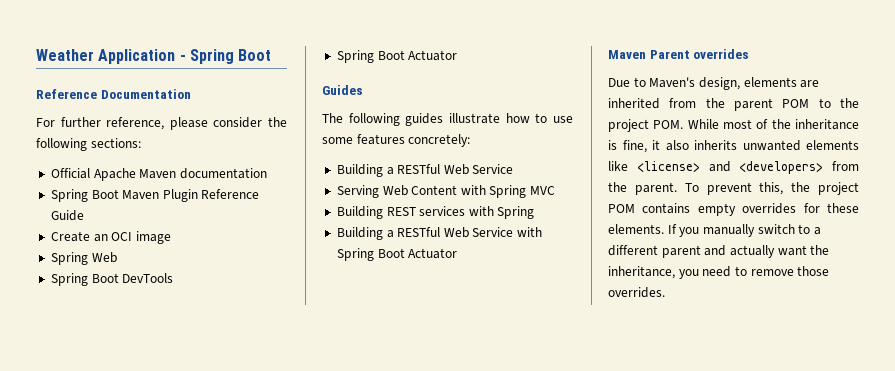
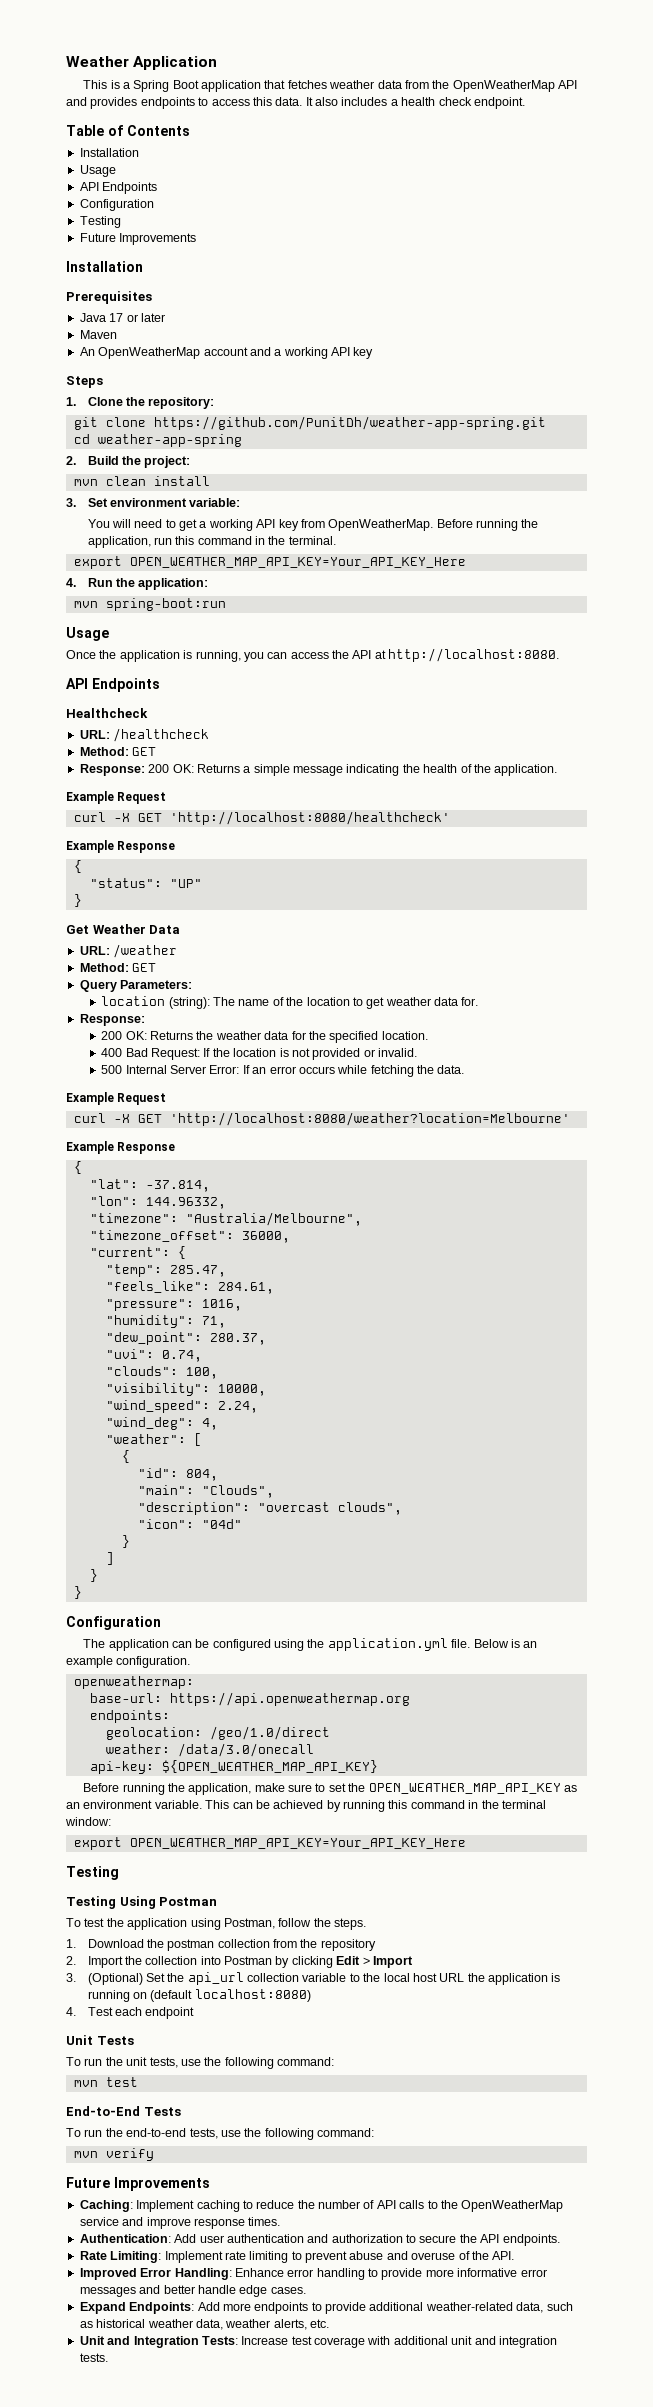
- Weather Application - Spring Boot
- Reference Documentation
- For further reference, please consider the following sections:
- Official Apache Maven documentation
- Spring Boot Maven Plugin Reference Guide
- Create an OCI image
- Spring Web
- Spring Boot DevTools
- Spring Boot Actuator
- Guides
- The following guides illustrate how to use some features concretely:
- Building a RESTful Web Service
- Serving Web Content with Spring MVC
- Building REST services with Spring
- Building a RESTful Web Service with Spring Boot Actuator
- Maven Parent overrides
- Due to Maven's design, elements are inherited from the parent POM to the project POM. While most of the inheritance is fine, it also inherits unwanted elements like <license> and <developers> from the parent. To prevent this, the project POM contains empty overrides for these elements. If you manually switch to a different parent and actually want the inheritance, you need to remove those overrides.
+ Weather Application
+ This is a Spring Boot application that fetches weather data from the OpenWeatherMap API and provides endpoints to access this data. It also includes a health check endpoint.
+ Table of Contents
+ Installation
+ Usage
+ API Endpoints
+ Configuration
+ Testing
+ Future Improvements
+ Installation
+ Prerequisites
+ Java 17 or later
+ Maven
+ An OpenWeatherMap account and a working API key
+ Steps
+ 1. Clone the repository:
+ git clone https://github.com/PunitDh/weather-app-spring.git
+ cd weather-app-spring
+ 2. Build the project:
+ mvn clean install
+ 3. Set environment variable:
+ You will need to get a working API key from OpenWeatherMap. Before running the application, run this command in the terminal.
+ export OPEN_WEATHER_MAP_API_KEY=Your_API_KEY_Here
+ 4. Run the application:
+ mvn spring-boot:run
+ Usage
+ Once the application is running, you can access the API at http://localhost:8080.
+ API Endpoints
+ Healthcheck
+ URL: /healthcheck
+ Method: GET
+ Response: 200 OK: Returns a simple message indicating the health of the application.
+ Example Request
+ curl -X GET 'http://localhost:8080/healthcheck'
+ Example Response
+ {
+ "status": "UP"
+ }
+ Get Weather Data
+ URL: /weather
+ Method: GET
+ Query Parameters:
+ location (string): The name of the location to get weather data for.
+ Response:
+ 200 OK: Returns the weather data for the specified location.
+ 400 Bad Request: If the location is not provided or invalid.
+ 500 Internal Server Error: If an error occurs while fetching the data.
+ Example Request
+ curl -X GET 'http://localhost:8080/weather?location=Melbourne'
+ Example Response
+ {
+ "lat": -37.814,
+ "lon": 144.96332,
+ "timezone": "Australia/Melbourne",
+ "timezone_offset": 36000,
+ "current": {
+ "temp": 285.47,
+ "feels_like": 284.61,
+ "pressure": 1016,
+ "humidity": 71,
+ "dew_point": 280.37,
+ "uvi": 0.74,
+ "clouds": 100,
+ "visibility": 10000,
+ "wind_speed": 2.24,
+ "wind_deg": 4,
+ "weather": [
+ {
+ "id": 804,
+ "main": "Clouds",
+ "description": "overcast clouds",
+ "icon": "04d"
+ }
+ ]
+ }
+ }
+ Configuration
+ The application can be configured using the application.yml file. Below is an example configuration.
+ openweathermap:
+ base-url: https://api.openweathermap.org
+ endpoints:
+ geolocation: /geo/1.0/direct
+ weather: /data/3.0/onecall
+ api-key: ${OPEN_WEATHER_MAP_API_KEY}
+ Before running the application, make sure to set the OPEN_WEATHER_MAP_API_KEY as an environment variable. This can be achieved by running this command in the terminal window:
+ export OPEN_WEATHER_MAP_API_KEY=Your_API_KEY_Here
+ Testing
+ Testing Using Postman
+ To test the application using Postman, follow the steps.
+ 1. Download the postman collection from the repository
+ 2. Import the collection into Postman by clicking Edit > Import
+ 3. (Optional) Set the api_url collection variable to the local host URL the application is running on (default localhost:8080)
+ 4. Test each endpoint
+ Unit Tests
+ To run the unit tests, use the following command:
+ mvn test
+ End-to-End Tests
+ To run the end-to-end tests, use the following command:
+ mvn verify
+ Future Improvements
+ Caching: Implement caching to reduce the number of API calls to the OpenWeatherMap service and improve response times.
+ Authentication: Add user authentication and authorization to secure the API endpoints.
+ Rate Limiting: Implement rate limiting to prevent abuse and overuse of the API.
+ Improved Error Handling: Enhance error handling to provide more informative error messages and better handle edge cases.
+ Expand Endpoints: Add more endpoints to provide additional weather-related data, such as historical weather data, weather alerts, etc.
+ Unit and Integration Tests: Increase test coverage with additional unit and integration tests.

